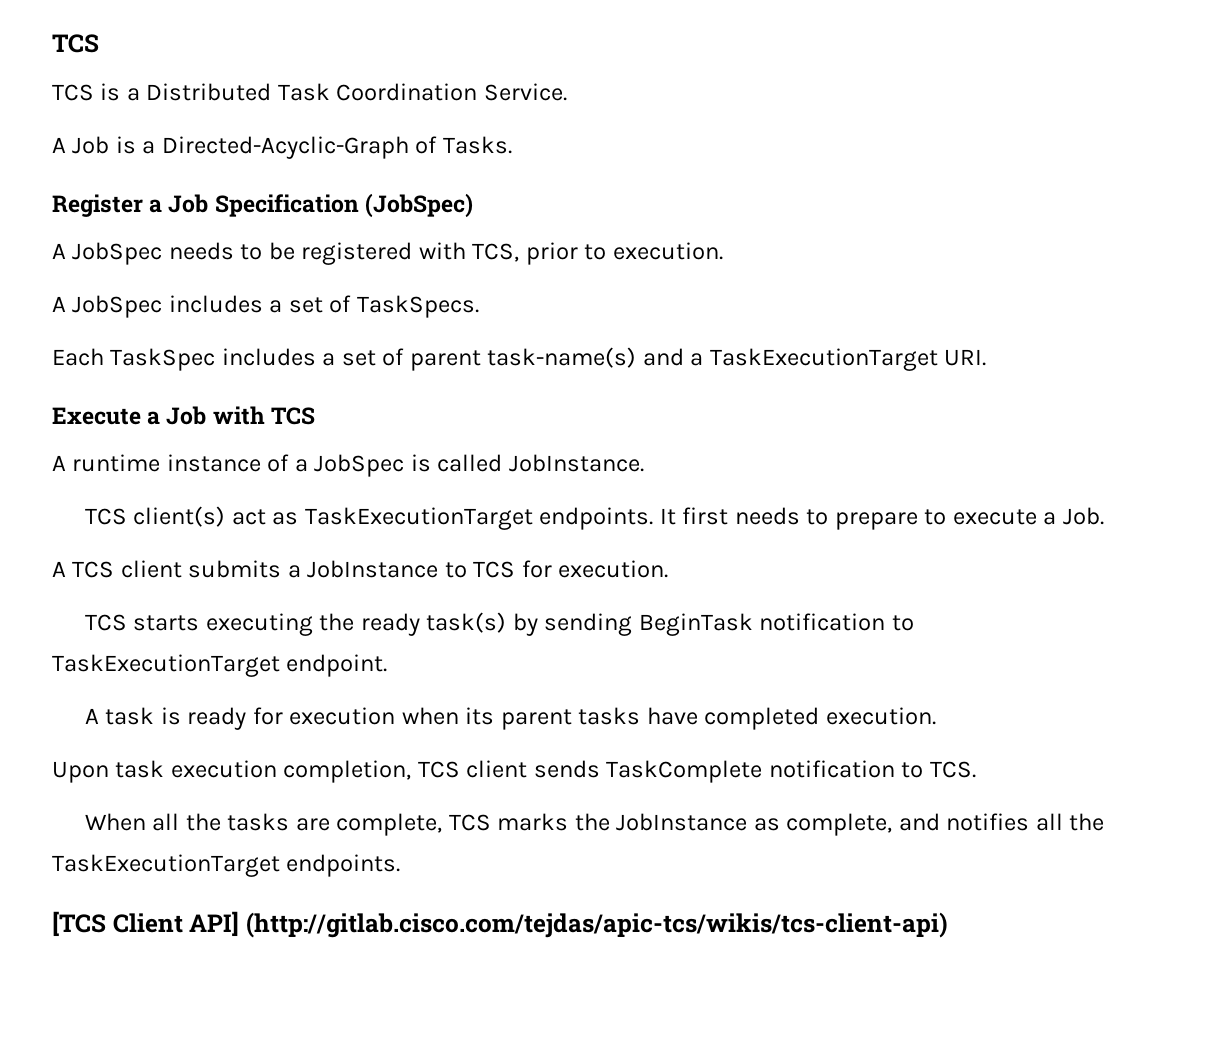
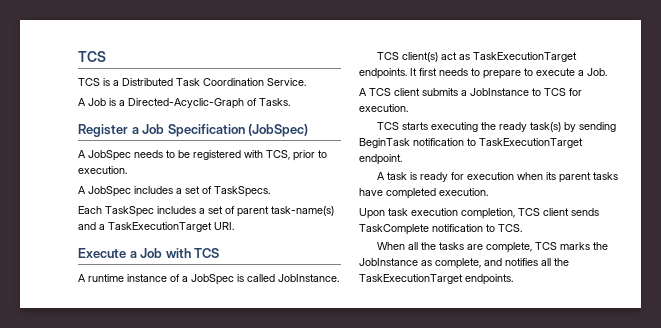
- [TCS Client API] (http://gitlab.cisco.com/tejdas/apic-tcs/wikis/tcs-client-api)

